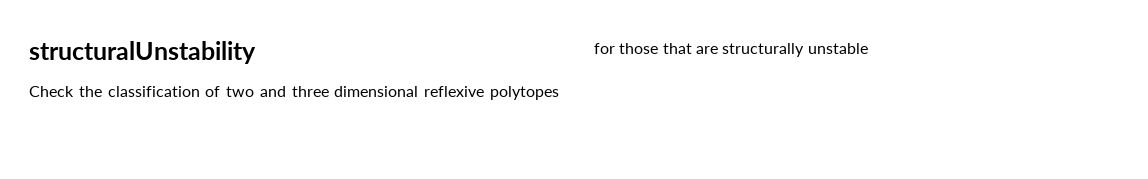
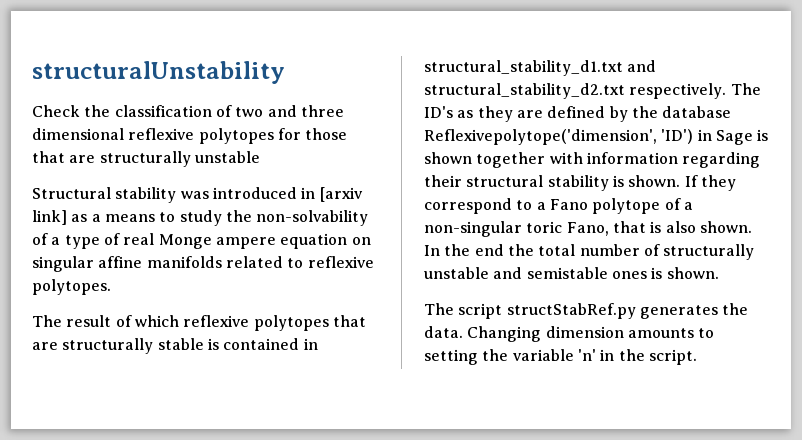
+ Structural stability was introduced in [arxiv link] as a means to study the non-solvability of a type of real Monge ampere equation on singular affine manifolds related to reflexive polytopes.
+ The result of which reflexive polytopes that are structurally stable is contained in structural_stability_d1.txt and structural_stability_d2.txt respectively. The ID's as they are defined by the database Reflexivepolytope('dimension', 'ID') in Sage is shown together with information regarding their structural stability is shown. If they correspond to a Fano polytope of a non-singular toric Fano, that is also shown. In the end the total number of structurally unstable and semistable ones is shown.
+ The script structStabRef.py generates the data. Changing dimension amounts to setting the variable 'n' in the script.

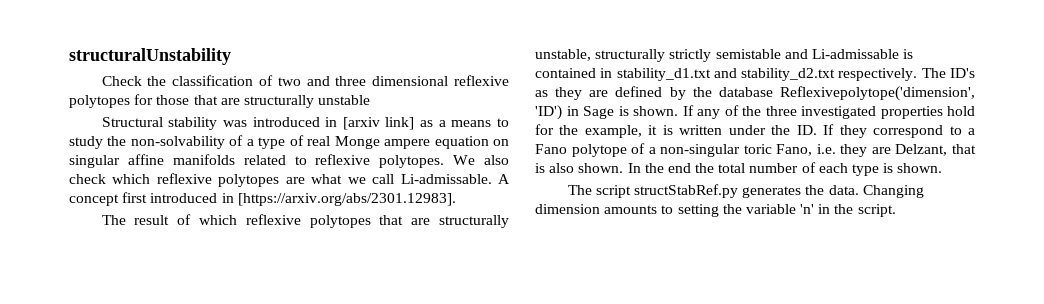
+ We also check which reflexive polytopes are what we call Li-admissable. A concept first introduced in [https://arxiv.org/abs/2301.12983].
- The result of which reflexive polytopes that are structurally stable is contained in structural_stability_d1.txt and structural_stability_d2.txt respectively.
+ The result of which reflexive polytopes that are structurally unstable, structurally strictly semistable and Li-admissable is contained in stability_d1.txt and stability_d2.txt respectively.
- The ID's as they are defined by the database Reflexivepolytope('dimension', 'ID') in Sage is shown together with information regarding their structural stability is shown. If they correspond to a Fano polytope of a non-singular toric Fano, that is also shown.
+ The ID's as they are defined by the database Reflexivepolytope('dimension', 'ID') in Sage is shown. If any of the three investigated properties hold for the example, it is written under the ID. If they correspond to a Fano polytope of a non-singular toric Fano, i.e. they are Delzant, that is also shown.
- In the end the total number of structurally unstable and semistable ones is shown.
+ In the end the total number of each type is shown.

